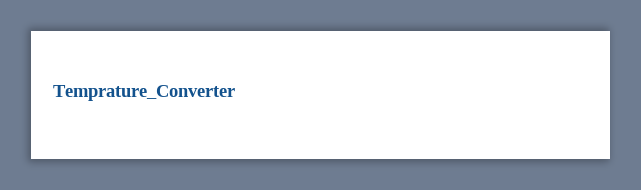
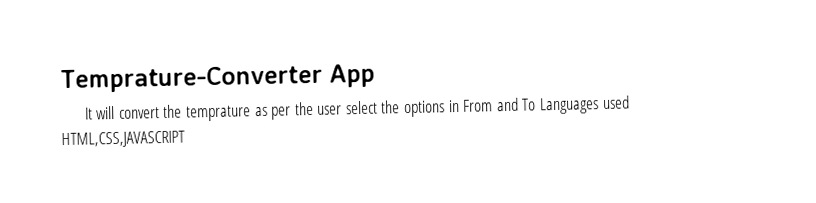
- Temprature_Converter
+ Temprature-Converter App
+ It will convert the temprature as per the user select the options in From and To Languages used HTML,CSS,JAVASCRIPT

